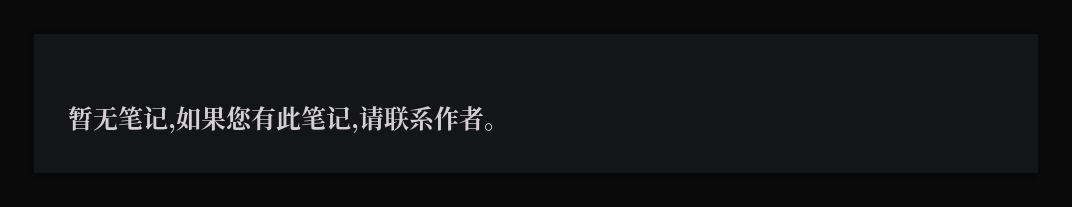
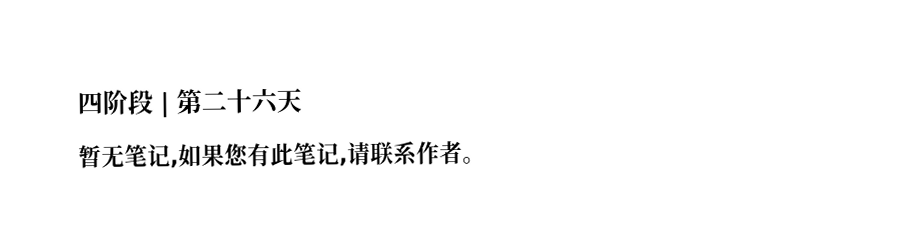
+ 四阶段 | 第二十六天

